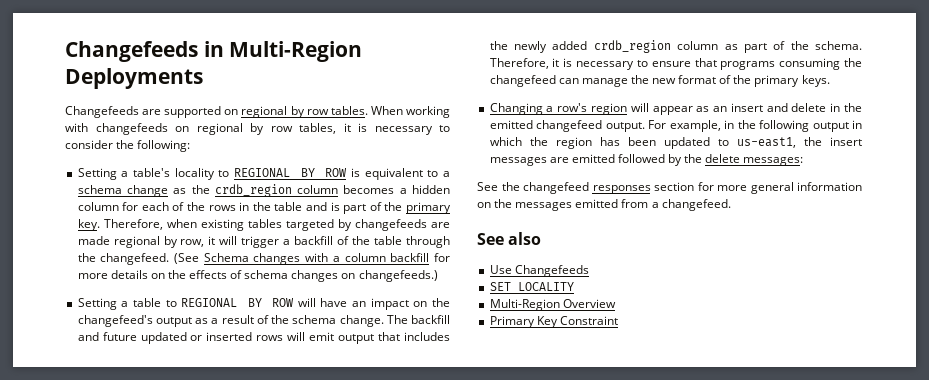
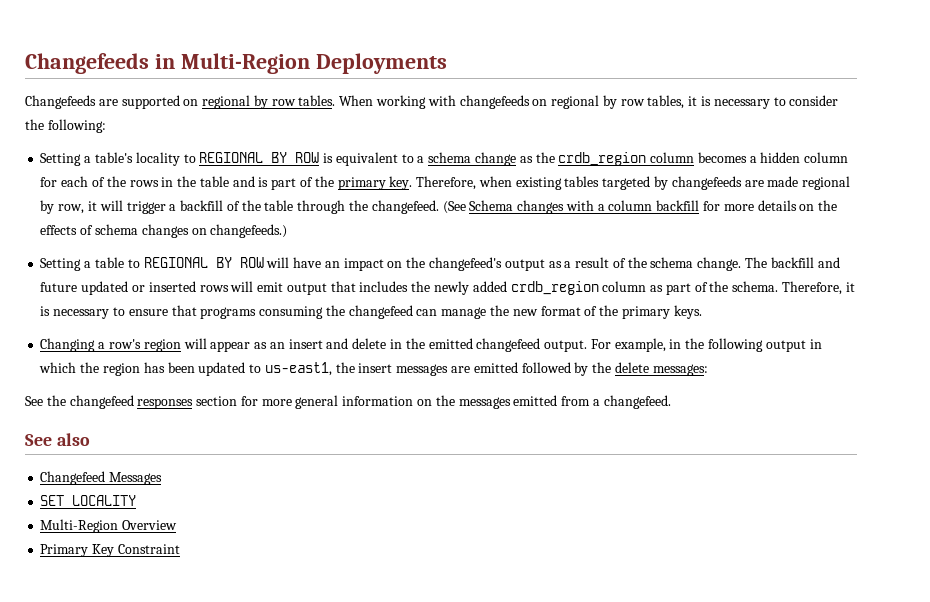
- Use Changefeeds
+ Changefeed Messages

